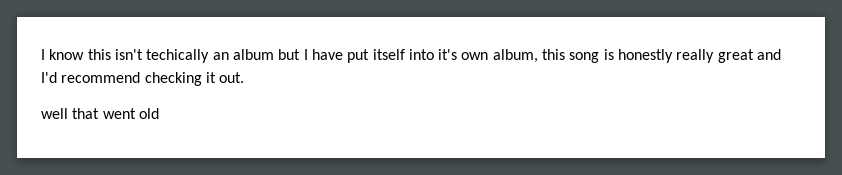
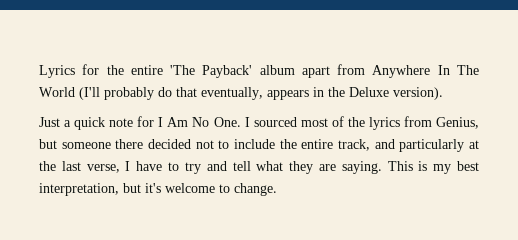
- I know this isn't techically an album but I have put itself into it's own album, this song is honestly really great and I'd recommend checking it out.
- well that went old
+ Lyrics for the entire 'The Payback' album apart from Anywhere In The World (I'll probably do that eventually, appears in the Deluxe version).
+ Just a quick note for I Am No One. I sourced most of the lyrics from Genius, but someone there decided not to include the entire track, and particularly at the last verse, I have to try and tell what they are saying. This is my best interpretation, but it's welcome to change.

